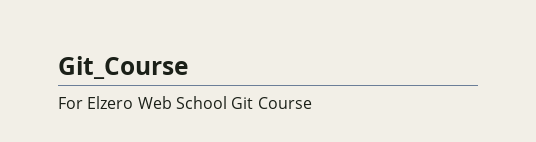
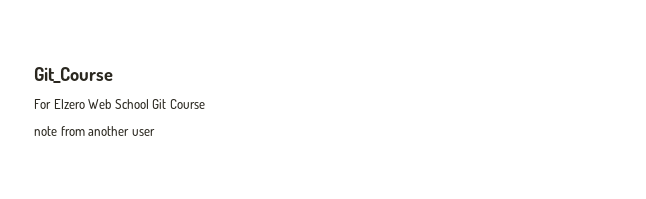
+ note from another user

